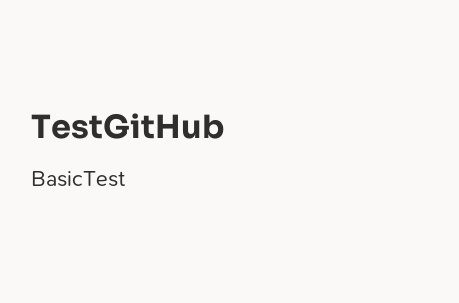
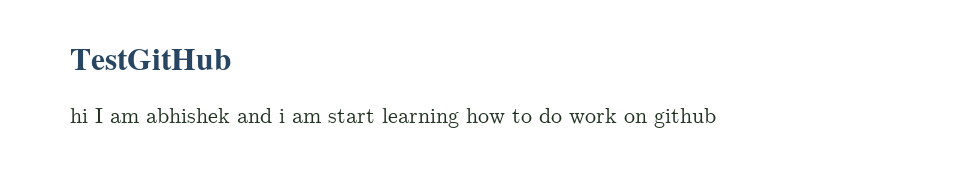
- BasicTest
+ hi I am abhishek and i am start learning how to do work on github

